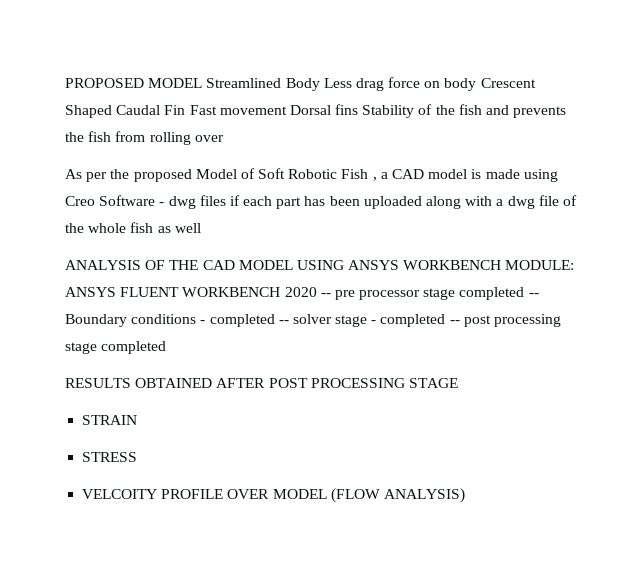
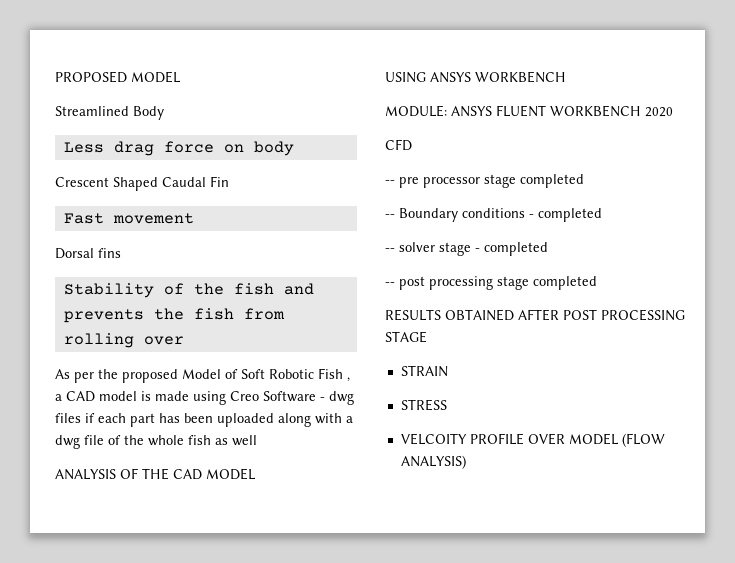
- PROPOSED MODEL Streamlined Body Less drag force on body Crescent Shaped Caudal Fin Fast movement Dorsal fins Stability of the fish and prevents the fish from rolling over
+ PROPOSED MODEL
+ Streamlined Body
+ Less drag force on body
+ Crescent Shaped Caudal Fin
+ Fast movement
+ Dorsal fins
+ Stability of the fish and prevents the fish from rolling over
- ANALYSIS OF THE CAD MODEL USING ANSYS WORKBENCH MODULE: ANSYS FLUENT WORKBENCH 2020 -- pre processor stage completed -- Boundary conditions - completed -- solver stage - completed -- post processing stage completed
+ ANALYSIS OF THE CAD MODEL
+ USING ANSYS WORKBENCH
+ MODULE: ANSYS FLUENT WORKBENCH 2020
+ CFD
+ -- pre processor stage completed
+ -- Boundary conditions - completed
+ -- solver stage - completed
+ -- post processing stage completed

